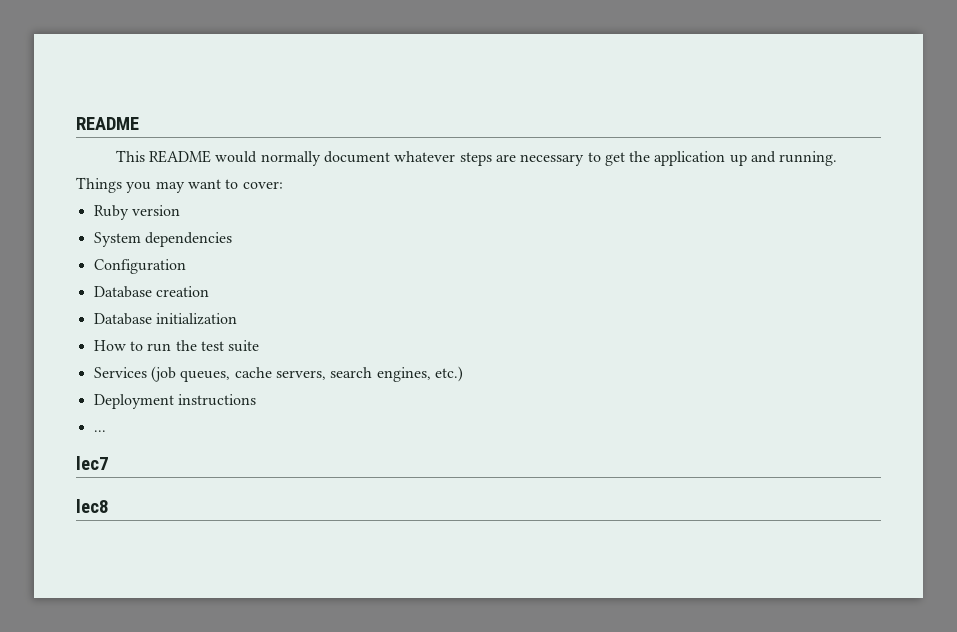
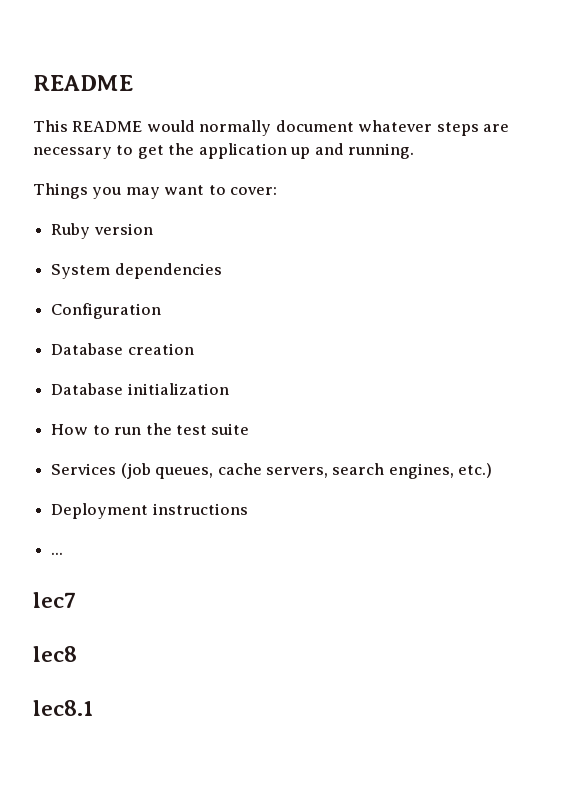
+ lec8.1

